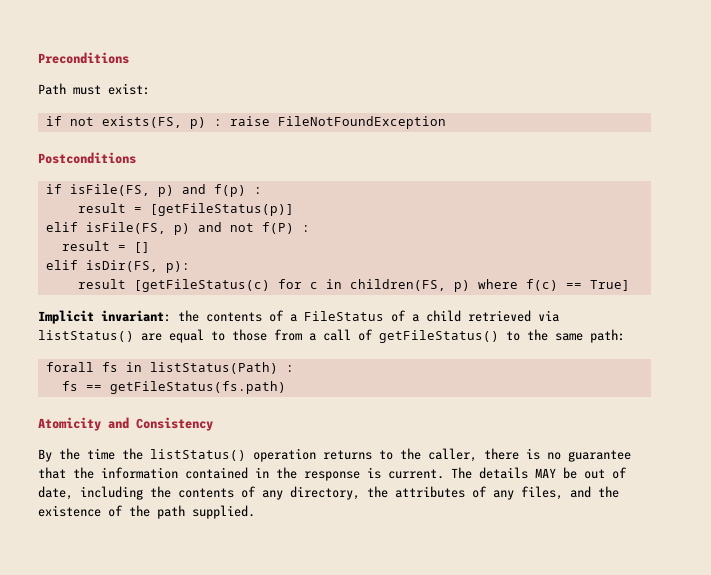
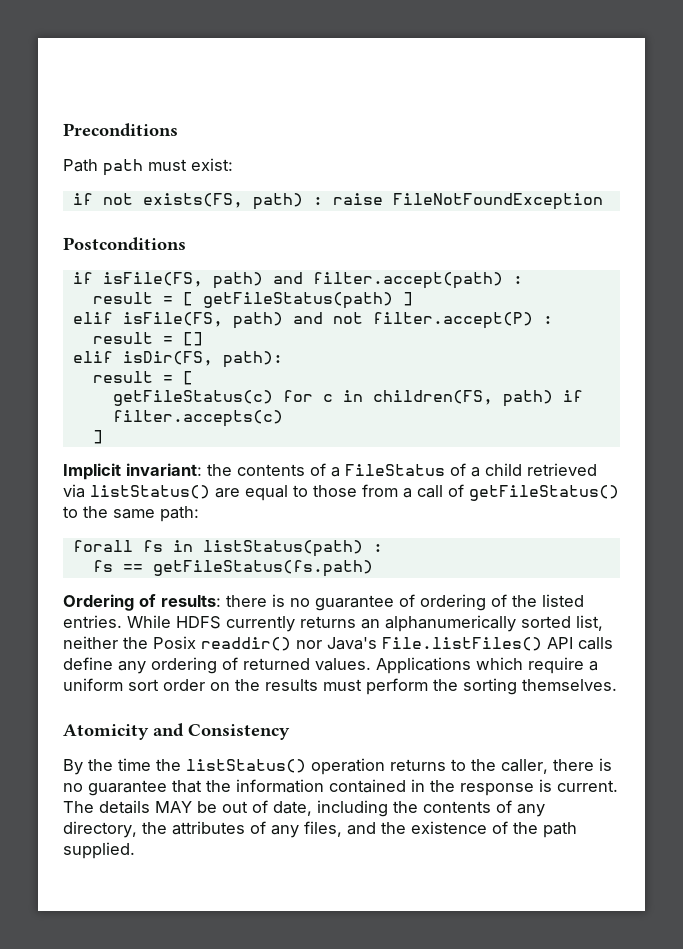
- Path must exist:
+ Path path must exist:
- if not exists(FS, p) : raise FileNotFoundException
+ if not exists(FS, path) : raise FileNotFoundException
- if isFile(FS, p) and f(p) :
- result = [getFileStatus(p)]
+ if isFile(FS, path) and filter.accept(path) :
+ result = [ getFileStatus(path) ]
- elif isFile(FS, p) and not f(P) :
+ elif isFile(FS, path) and not filter.accept(P) :
- elif isDir(FS, p):
- result [getFileStatus(c) for c in children(FS, p) where f(c) == True]
+ elif isDir(FS, path):
+ result = [
+ getFileStatus(c) for c in children(FS, path) if filter.accepts(c)
+ ]
- forall fs in listStatus(Path) :
+ forall fs in listStatus(path) :
+ Ordering of results: there is no guarantee of ordering of the listed entries. While HDFS currently returns an alphanumerically sorted list, neither the Posix readdir() nor Java's File.listFiles() API calls define any ordering of returned values. Applications which require a uniform sort order on the results must perform the sorting themselves.

